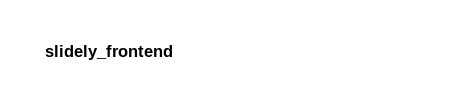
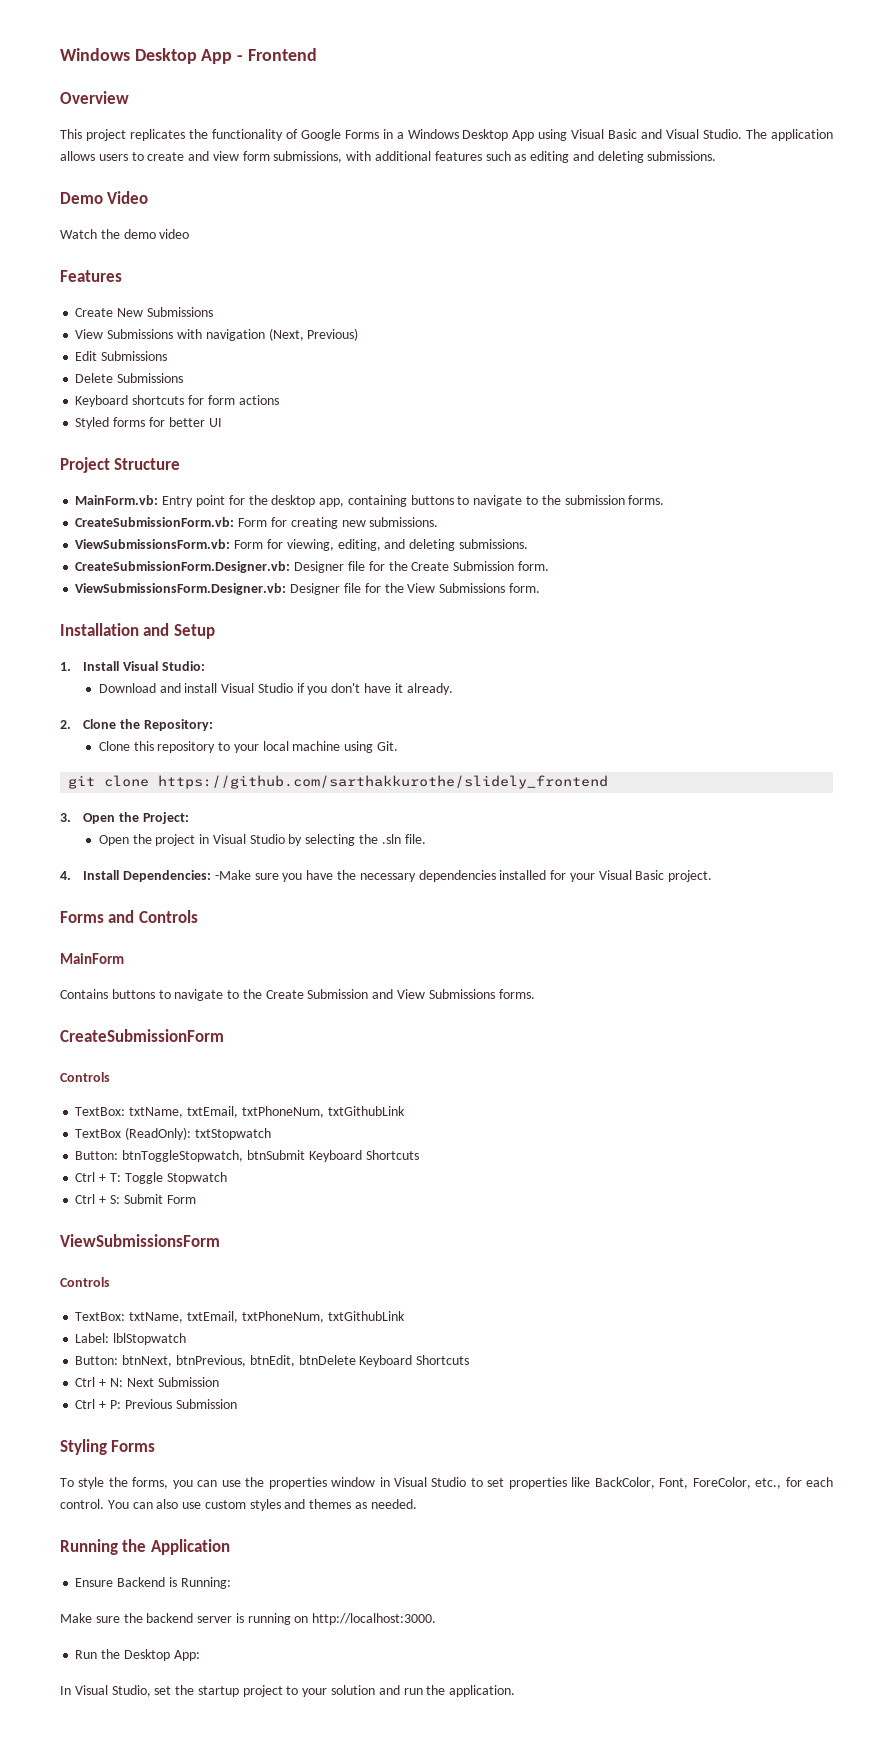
- slidely_frontend
+ Windows Desktop App - Frontend
+ Overview
+ This project replicates the functionality of Google Forms in a Windows Desktop App using Visual Basic and Visual Studio. The application allows users to create and view form submissions, with additional features such as editing and deleting submissions.
+ Demo Video
+ Watch the demo video
+ Features
+ Create New Submissions
+ View Submissions with navigation (Next, Previous)
+ Edit Submissions
+ Delete Submissions
+ Keyboard shortcuts for form actions
+ Styled forms for better UI
+ Project Structure
+ MainForm.vb: Entry point for the desktop app, containing buttons to navigate to the submission forms.
+ CreateSubmissionForm.vb: Form for creating new submissions.
+ ViewSubmissionsForm.vb: Form for viewing, editing, and deleting submissions.
+ CreateSubmissionForm.Designer.vb: Designer file for the Create Submission form.
+ ViewSubmissionsForm.Designer.vb: Designer file for the View Submissions form.
+ Installation and Setup
+ 1. Install Visual Studio:
+ Download and install Visual Studio if you don't have it already.
+ 2. Clone the Repository:
+ Clone this repository to your local machine using Git.
+ git clone https://github.com/sarthakkurothe/slidely_frontend
+ 3. Open the Project:
+ Open the project in Visual Studio by selecting the .sln file.
+ 4. Install Dependencies: -Make sure you have the necessary dependencies installed for your Visual Basic project.
+ Forms and Controls
+ MainForm
+ Contains buttons to navigate to the Create Submission and View Submissions forms.
+ CreateSubmissionForm
+ Controls
+ TextBox: txtName, txtEmail, txtPhoneNum, txtGithubLink
+ TextBox (ReadOnly): txtStopwatch
+ Button: btnToggleStopwatch, btnSubmit Keyboard Shortcuts
+ Ctrl + T: Toggle Stopwatch
+ Ctrl + S: Submit Form
+ ViewSubmissionsForm
+ Controls
+ TextBox: txtName, txtEmail, txtPhoneNum, txtGithubLink
+ Label: lblStopwatch
+ Button: btnNext, btnPrevious, btnEdit, btnDelete Keyboard Shortcuts
+ Ctrl + N: Next Submission
+ Ctrl + P: Previous Submission
+ Styling Forms
+ To style the forms, you can use the properties window in Visual Studio to set properties like BackColor, Font, ForeColor, etc., for each control. You can also use custom styles and themes as needed.
+ Running the Application
+ Ensure Backend is Running:
+ Make sure the backend server is running on http://localhost:3000.
+ Run the Desktop App:
+ In Visual Studio, set the startup project to your solution and run the application.

